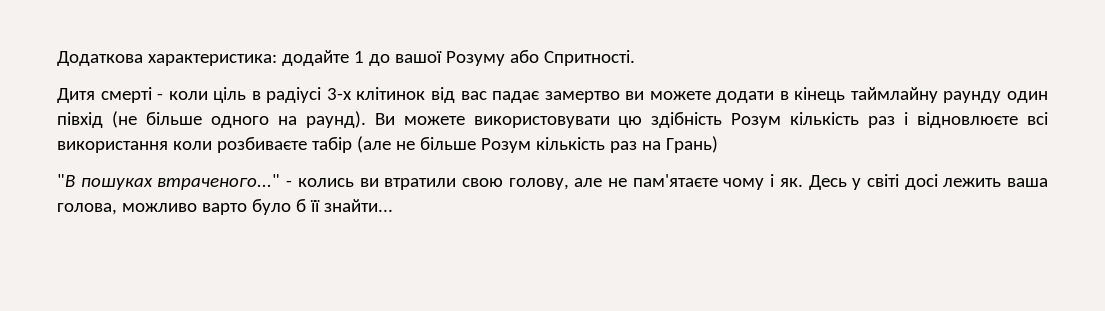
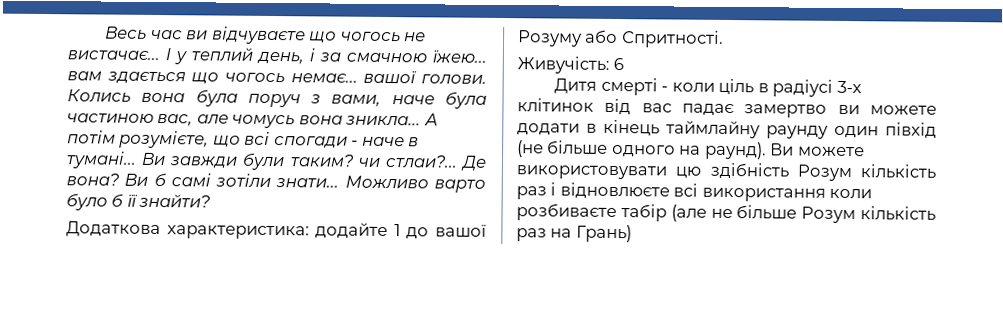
+ Весь час ви відчуваєте що чогось не вистачає... І у теплий день, і за смачною їжею... вам здається що чогось немає... вашої голови. Колись вона була поруч з вами, наче була частиною вас, але чомусь вона зникла... А потім розумієте, що всі спогади - наче в тумані... Ви завжди були таким? чи стлаи?... Де вона? Ви б самі зотіли знати... Можливо варто було б її знайти?
+ Живучість: 6
- "В пошуках втраченого..." - колись ви втратили свою голову, але не пам'ятаєте чому і як. Десь у світі досі лежить ваша голова, можливо варто було б її знайти...

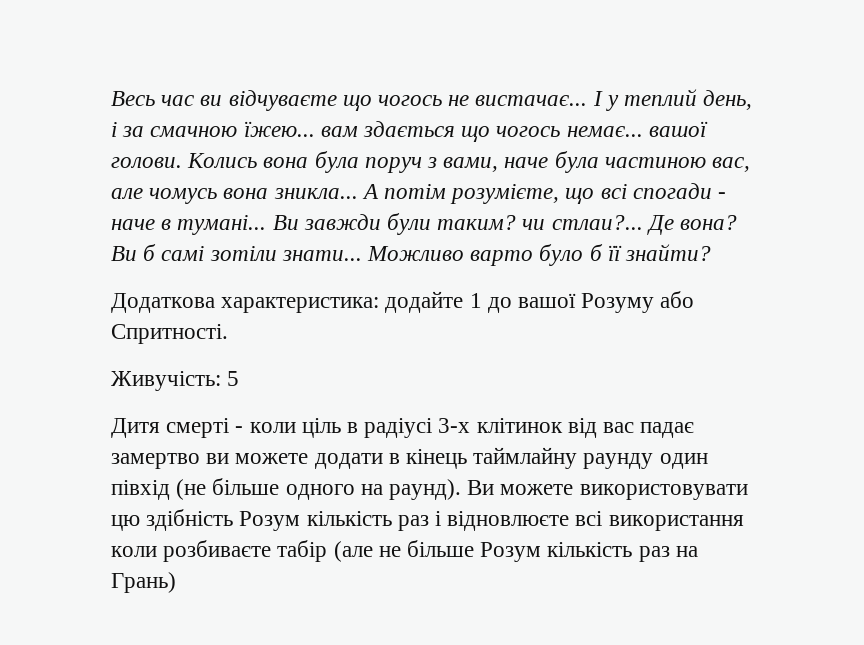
- Живучість: 6
+ Живучість: 5

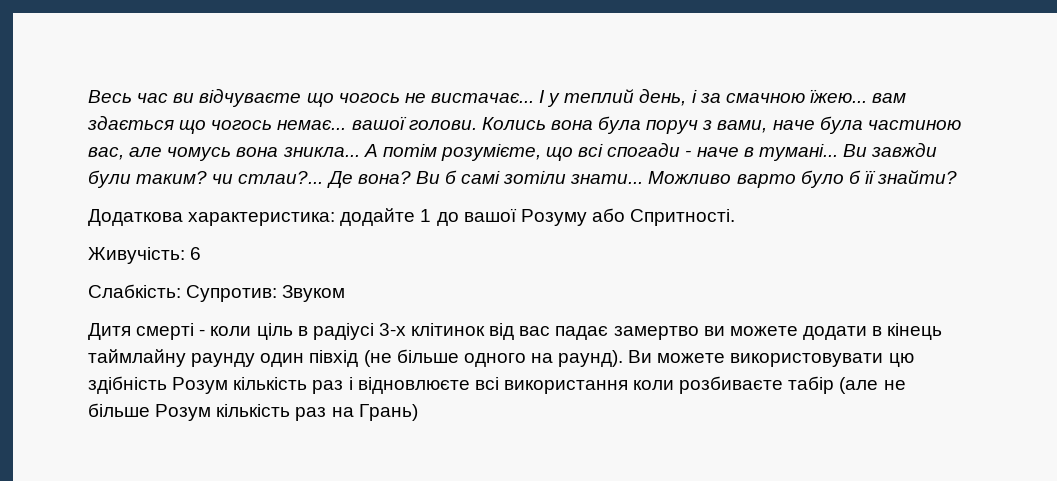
- Живучість: 5
+ Живучість: 6
+ Слабкість: Супротив: Звуком

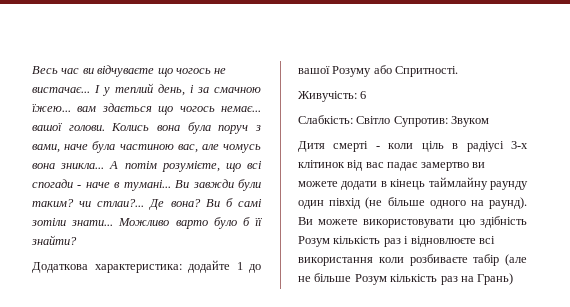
- Слабкість: Супротив: Звуком
+ Слабкість: Світло Супротив: Звуком

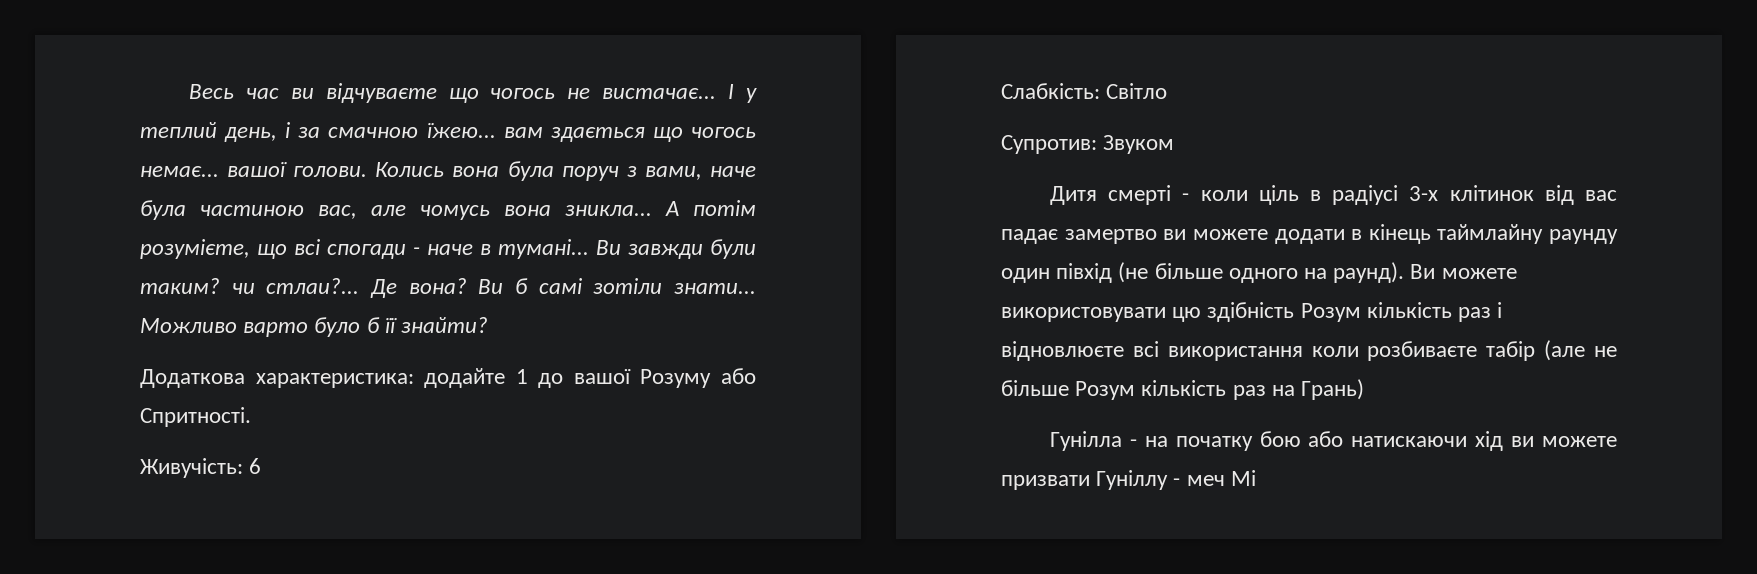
- Слабкість: Світло Супротив: Звуком
+ Слабкість: Світло
+ Супротив: Звуком
+ Гунілла - на початку бою або натискаючи хід ви можете призвати Гуніллу - меч Мі

